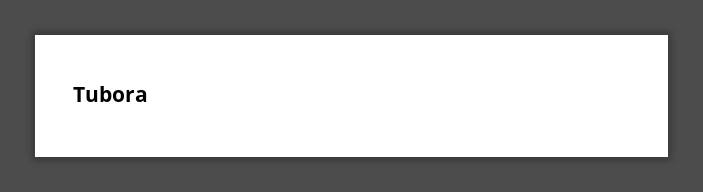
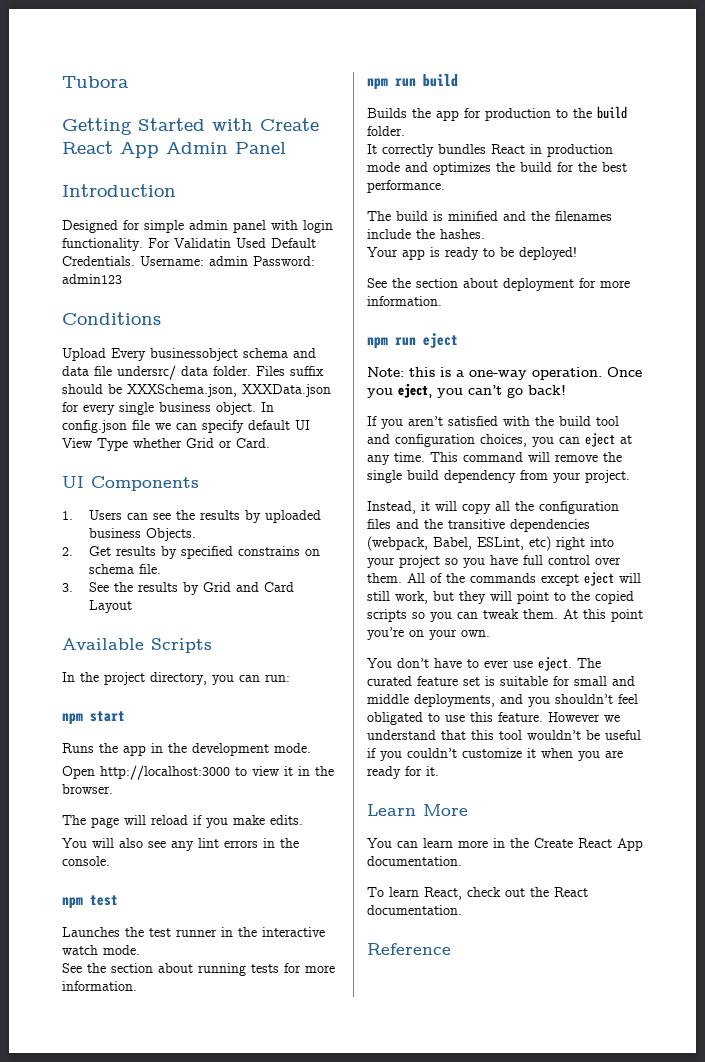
+ Getting Started with Create React App Admin Panel
+ Introduction
+ Designed for simple admin panel with login functionality. For Validatin Used Default Credentials. Username: admin Password: admin123
+ Conditions
+ Upload Every businessobject schema and data file undersrc/ data folder. Files suffix should be XXXSchema.json, XXXData.json for every single business object. In config.json file we can specify default UI View Type whether Grid or Card.
+ UI Components
+ 1. Users can see the results by uploaded business Objects.
+ 2. Get results by specified constrains on schema file.
+ 3. See the results by Grid and Card Layout
+ Available Scripts
+ In the project directory, you can run:
+ npm start
+ Runs the app in the development mode.
+ Open http://localhost:3000 to view it in the browser.
+ The page will reload if you make edits.
+ You will also see any lint errors in the console.
+ npm test
+ Launches the test runner in the interactive watch mode.
+ See the section about running tests for more information.
+ npm run build
+ Builds the app for production to the build folder.
+ It correctly bundles React in production mode and optimizes the build for the best performance.
+ The build is minified and the filenames include the hashes.
+ Your app is ready to be deployed!
+ See the section about deployment for more information.
+ npm run eject
+ Note: this is a one-way operation. Once you eject, you can’t go back!
+ If you aren’t satisfied with the build tool and configuration choices, you can eject at any time. This command will remove the single build dependency from your project.
+ Instead, it will copy all the configuration files and the transitive dependencies (webpack, Babel, ESLint, etc) right into your project so you have full control over them. All of the commands except eject will still work, but they will point to the copied scripts so you can tweak them. At this point you’re on your own.
+ You don’t have to ever use eject. The curated feature set is suitable for small and middle deployments, and you shouldn’t feel obligated to use this feature. However we understand that this tool wouldn’t be useful if you couldn’t customize it when you are ready for it.
+ Learn More
+ You can learn more in the Create React App documentation.
+ To learn React, check out the React documentation.
+ Reference

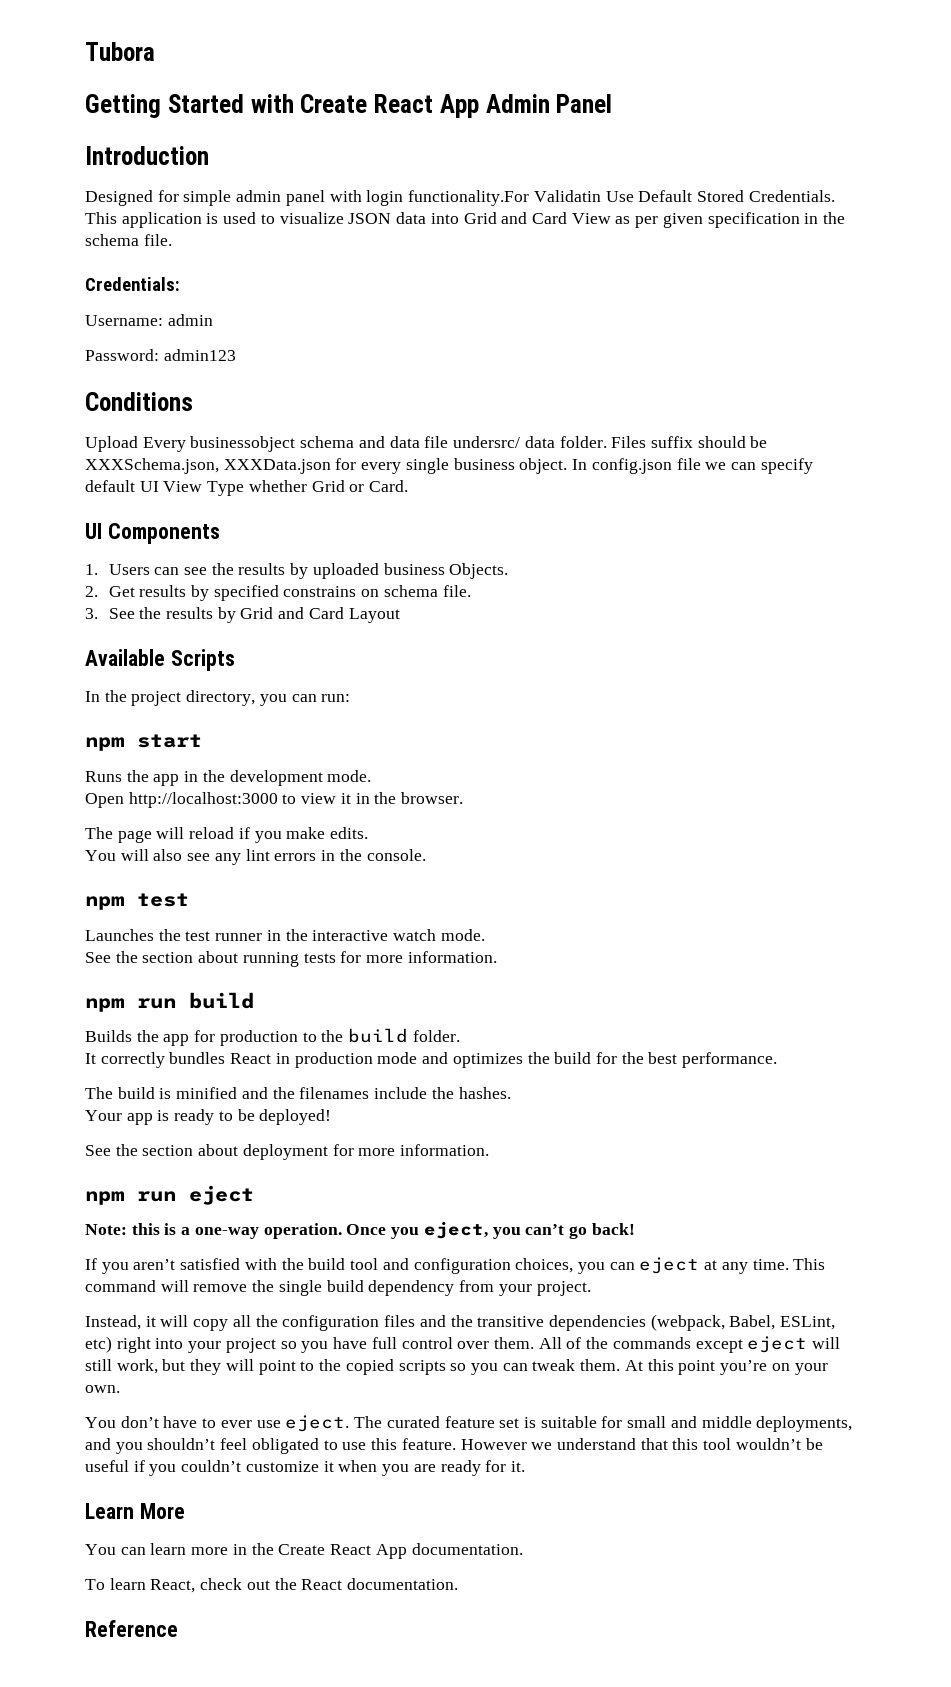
- Designed for simple admin panel with login functionality. For Validatin Used Default Credentials. Username: admin Password: admin123
+ Designed for simple admin panel with login functionality.For Validatin Use Default Stored Credentials. This application is used to visualize JSON data into Grid and Card View as per given specification in the schema file.
+ Credentials:
+ Username: admin
+ Password: admin123

